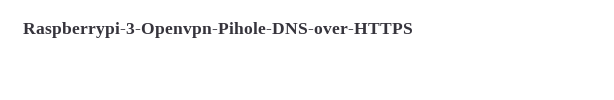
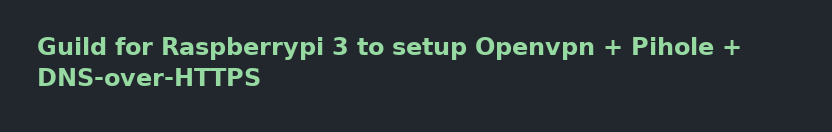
- Raspberrypi-3-Openvpn-Pihole-DNS-over-HTTPS
+ Guild for Raspberrypi 3 to setup Openvpn + Pihole + DNS-over-HTTPS

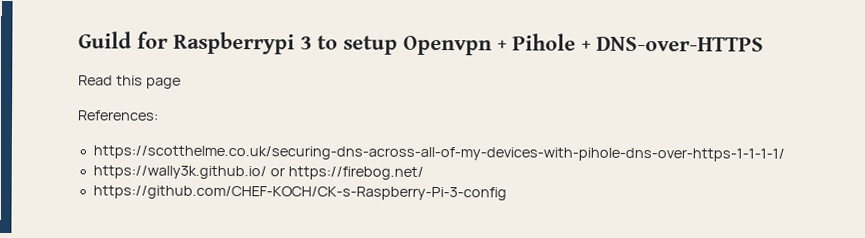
+ Read this page
+ References:
+ https://scotthelme.co.uk/securing-dns-across-all-of-my-devices-with-pihole-dns-over-https-1-1-1-1/
+ https://wally3k.github.io/ or https://firebog.net/
+ https://github.com/CHEF-KOCH/CK-s-Raspberry-Pi-3-config

